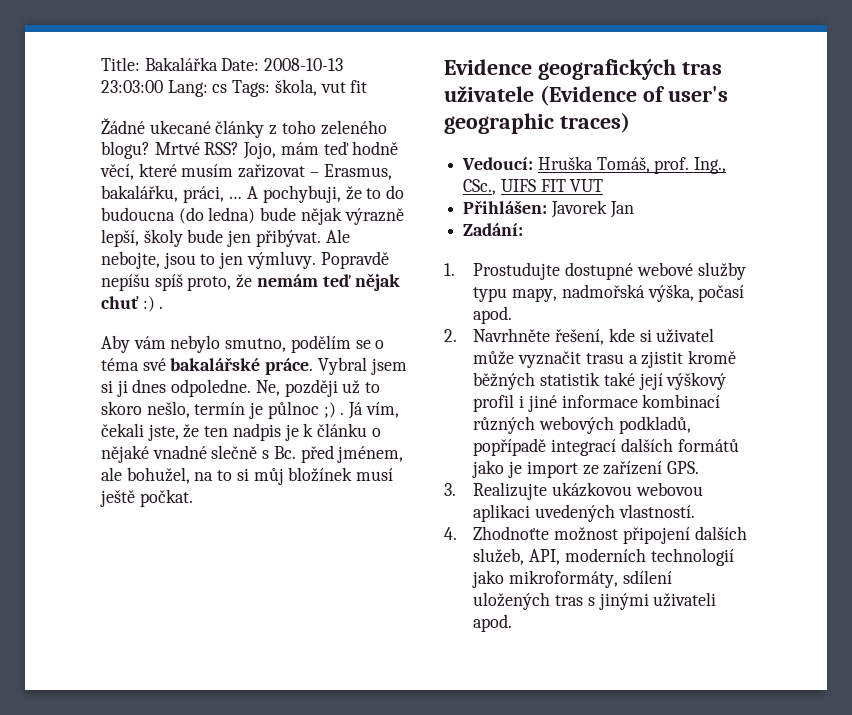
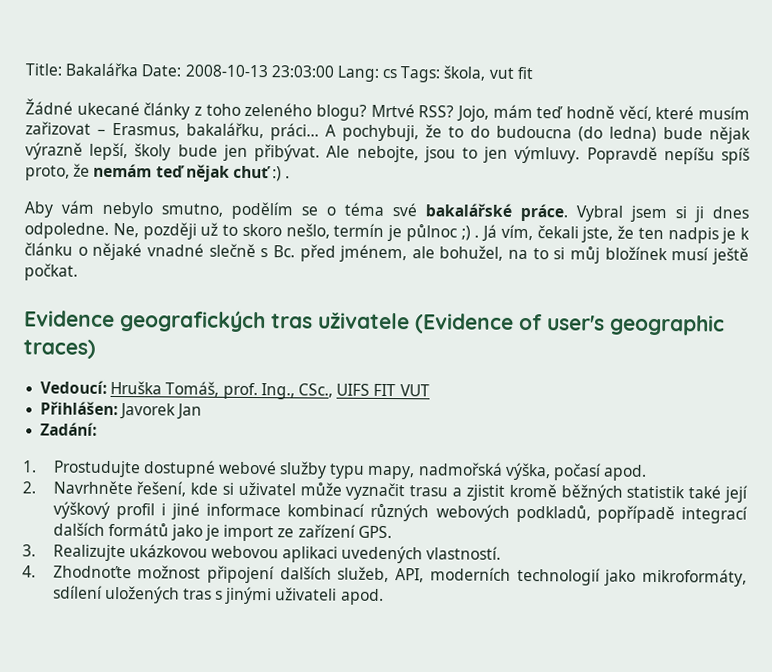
- Jojo, mám teď hodně věcí, které musím zařizovat – Erasmus, bakalářku, práci, …
+ Jojo, mám teď hodně věcí, které musím zařizovat – Erasmus, bakalářku, práci…

